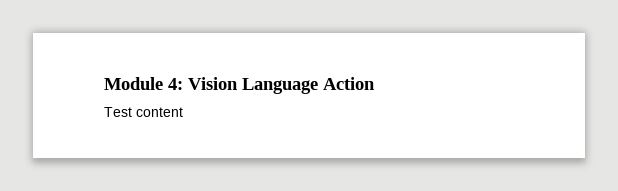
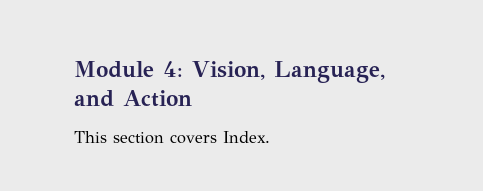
- Module 4: Vision Language Action
- Test content
+ Module 4: Vision, Language, and Action
+ This section covers Index.

